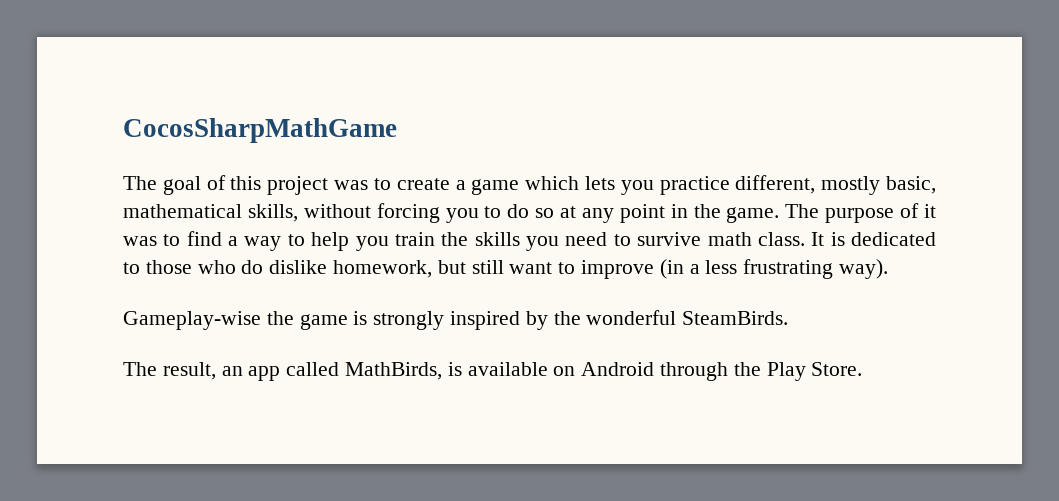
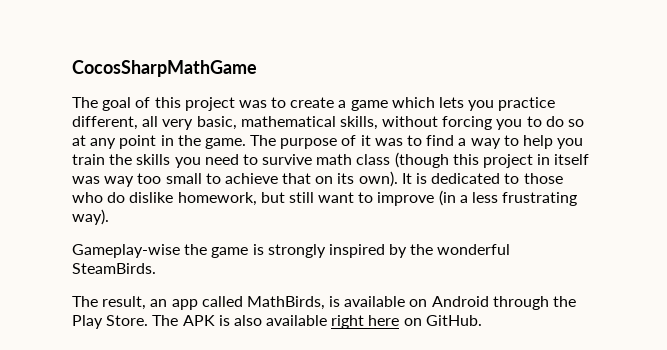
- The goal of this project was to create a game which lets you practice different, mostly basic, mathematical skills, without forcing you to do so at any point in the game.
+ The goal of this project was to create a game which lets you practice different, all very basic, mathematical skills, without forcing you to do so at any point in the game.
- The purpose of it was to find a way to help you train the skills you need to survive math class.
+ The purpose of it was to find a way to help you train the skills you need to survive math class (though this project in itself was way too small to achieve that on its own).
+ The APK is also available right here on GitHub.

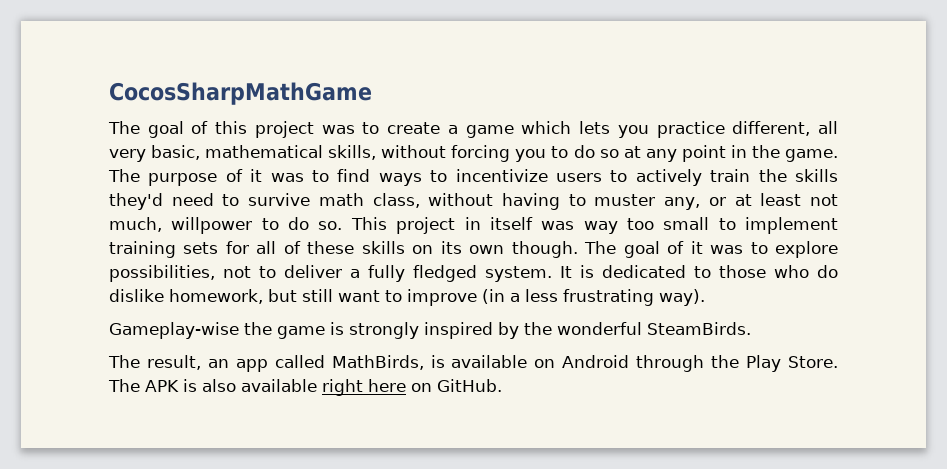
- The purpose of it was to find a way to help you train the skills you need to survive math class (though this project in itself was way too small to achieve that on its own).
+ The purpose of it was to find ways to incentivize users to actively train the skills they'd need to survive math class, without having to muster any, or at least not much, willpower to do so. This project in itself was way too small to implement training sets for all of these skills on its own though. The goal of it was to explore possibilities, not to deliver a fully fledged system.

